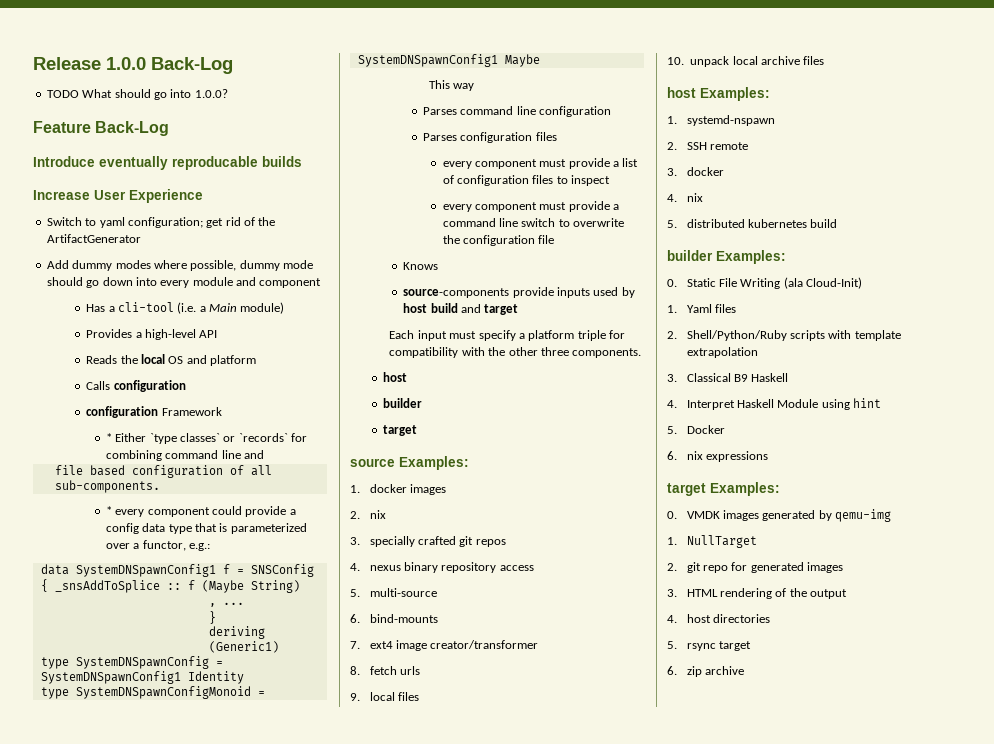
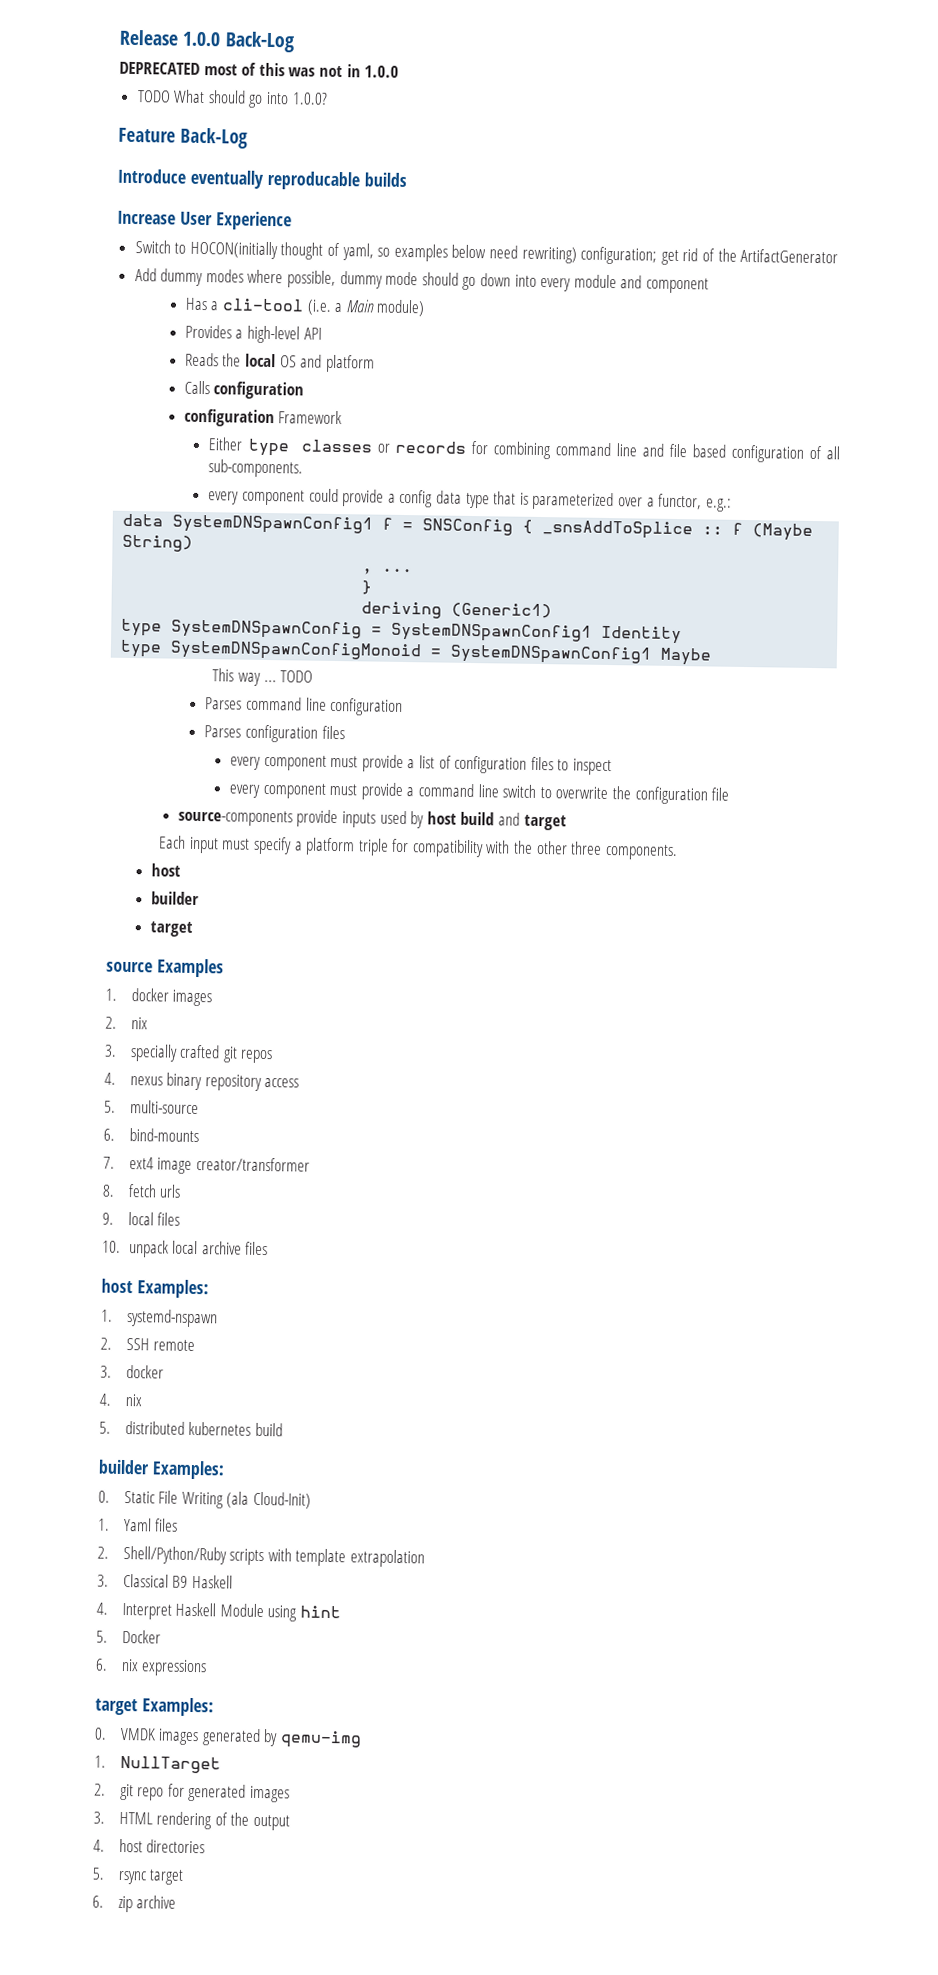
+ DEPRECATED most of this was not in 1.0.0
- Switch to yaml configuration; get rid of the ArtifactGenerator
+ Switch to HOCON(initially thought of yaml, so examples below need rewriting) configuration; get rid of the ArtifactGenerator
- * Either `type classes` or `records` for combining command line and
- file based configuration of all sub-components.
+ Either type classes or records for combining command line and file based configuration of all sub-components.
- * every component could provide a config data type that is parameterized over a functor, e.g.:
+ every component could provide a config data type that is parameterized over a functor, e.g.:
- This way
+ This way ... TODO
- Knows
- source Examples:
+ source Examples

